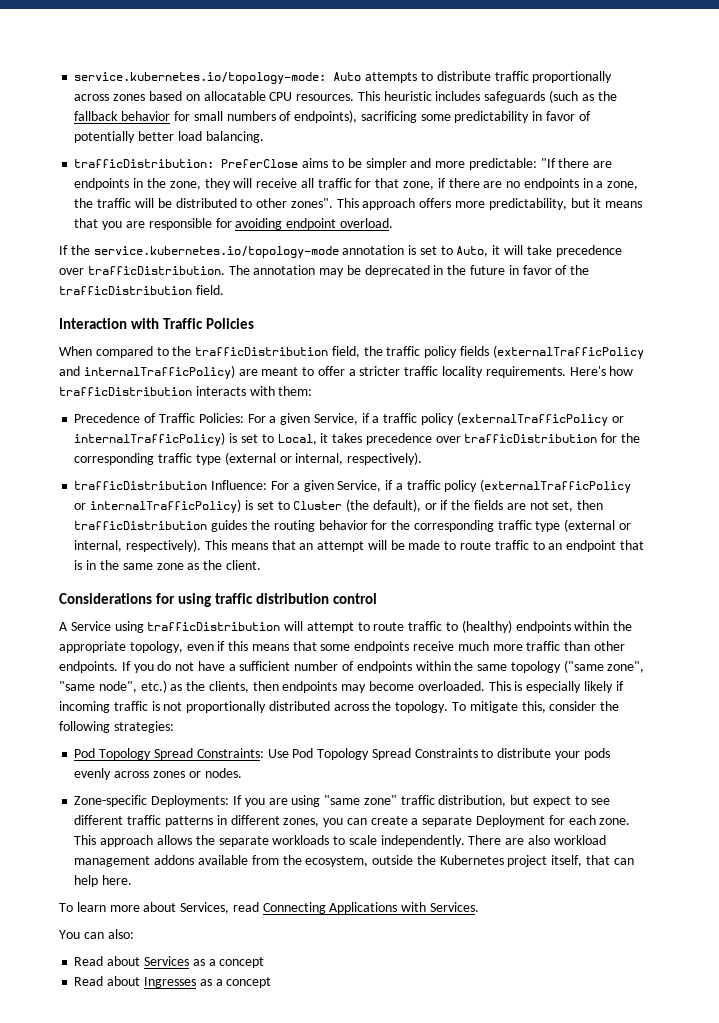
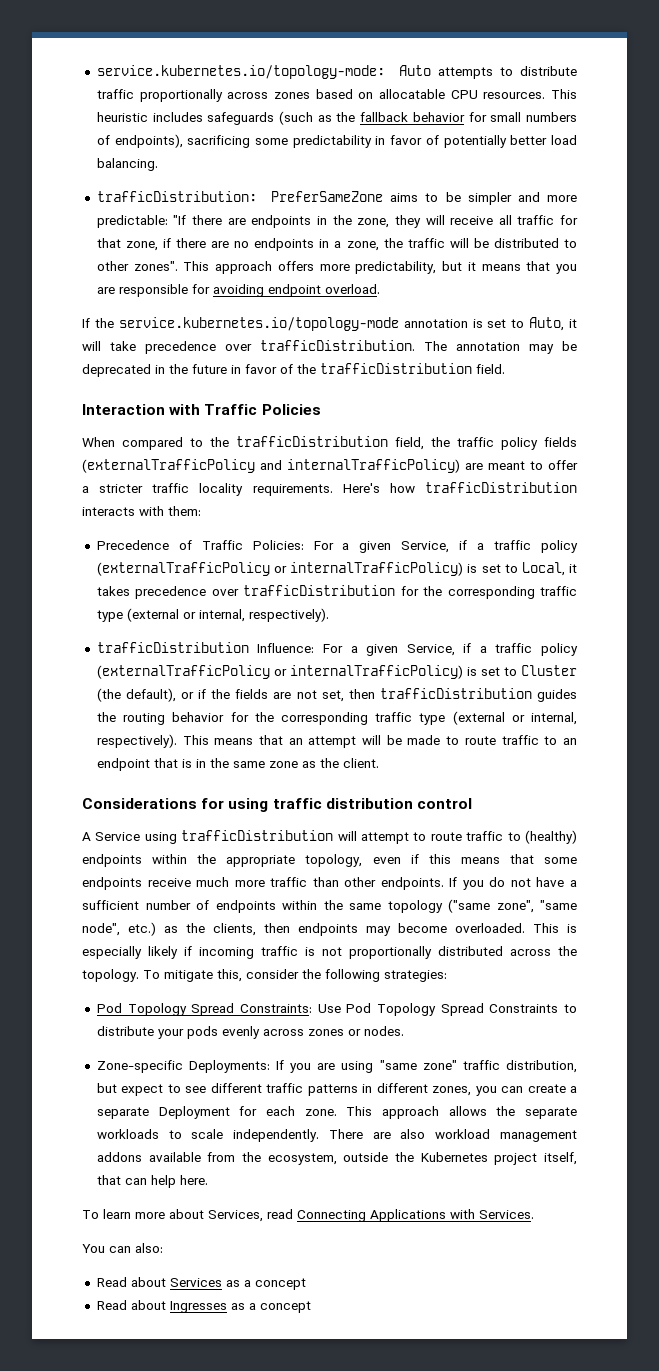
- trafficDistribution: PreferClose aims to be simpler and more predictable: "If there are endpoints in the zone, they will receive all traffic for that zone, if there are no endpoints in a zone, the traffic will be distributed to other zones".
+ trafficDistribution: PreferSameZone aims to be simpler and more predictable: "If there are endpoints in the zone, they will receive all traffic for that zone, if there are no endpoints in a zone, the traffic will be distributed to other zones".

